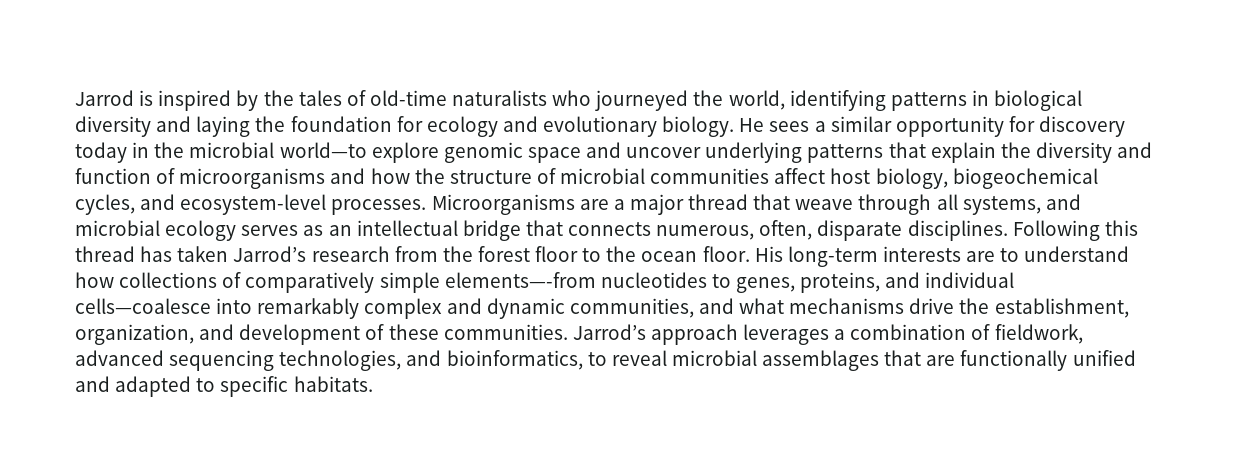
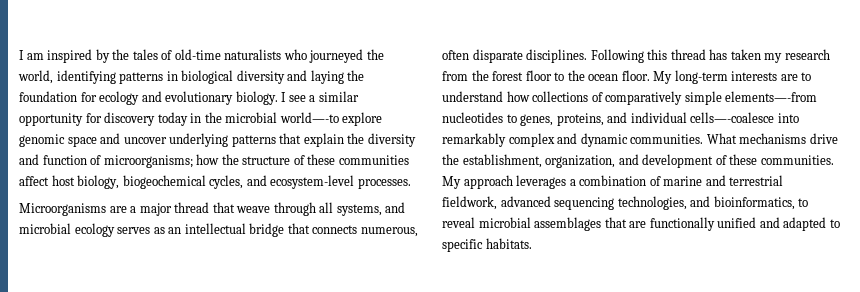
- Jarrod is inspired by the tales of old-time naturalists who journeyed the world, identifying patterns in biological diversity and laying the foundation for ecology and evolutionary biology.
+ I am inspired by the tales of old-time naturalists who journeyed the world, identifying patterns in biological diversity and laying the foundation for ecology and evolutionary biology.
- He sees a similar opportunity for discovery today in the microbial world—to explore genomic space and uncover underlying patterns that explain the diversity and function of microorganisms and how the structure of microbial communities affect host biology, biogeochemical cycles, and ecosystem-level processes. Microorganisms are a major thread that weave through all systems, and microbial ecology serves as an intellectual bridge that connects numerous, often, disparate disciplines.
+ I see a similar opportunity for discovery today in the microbial world—-to explore genomic space and uncover underlying patterns that explain the diversity and function of microorganisms; how the structure of these communities affect host biology, biogeochemical cycles, and ecosystem-level processes.
+ Microorganisms are a major thread that weave through all systems, and microbial ecology serves as an intellectual bridge that connects numerous, often disparate disciplines.
- Following this thread has taken Jarrod’s research from the forest floor to the ocean floor.
+ Following this thread has taken my research from the forest floor to the ocean floor.
- His long-term interests are to understand how collections of comparatively simple elements—-from nucleotides to genes, proteins, and individual cells—coalesce into remarkably complex and dynamic communities, and what mechanisms drive the establishment, organization, and development of these communities.
+ My long-term interests are to understand how collections of comparatively simple elements—-from nucleotides to genes, proteins, and individual cells—-coalesce into remarkably complex and dynamic communities. What mechanisms drive the establishment, organization, and development of these communities.
- Jarrod’s approach leverages a combination of fieldwork, advanced sequencing technologies, and bioinformatics, to reveal microbial assemblages that are functionally unified and adapted to specific habitats.
+ My approach leverages a combination of marine and terrestrial fieldwork, advanced sequencing technologies, and bioinformatics, to reveal microbial assemblages that are functionally unified and adapted to specific habitats.

